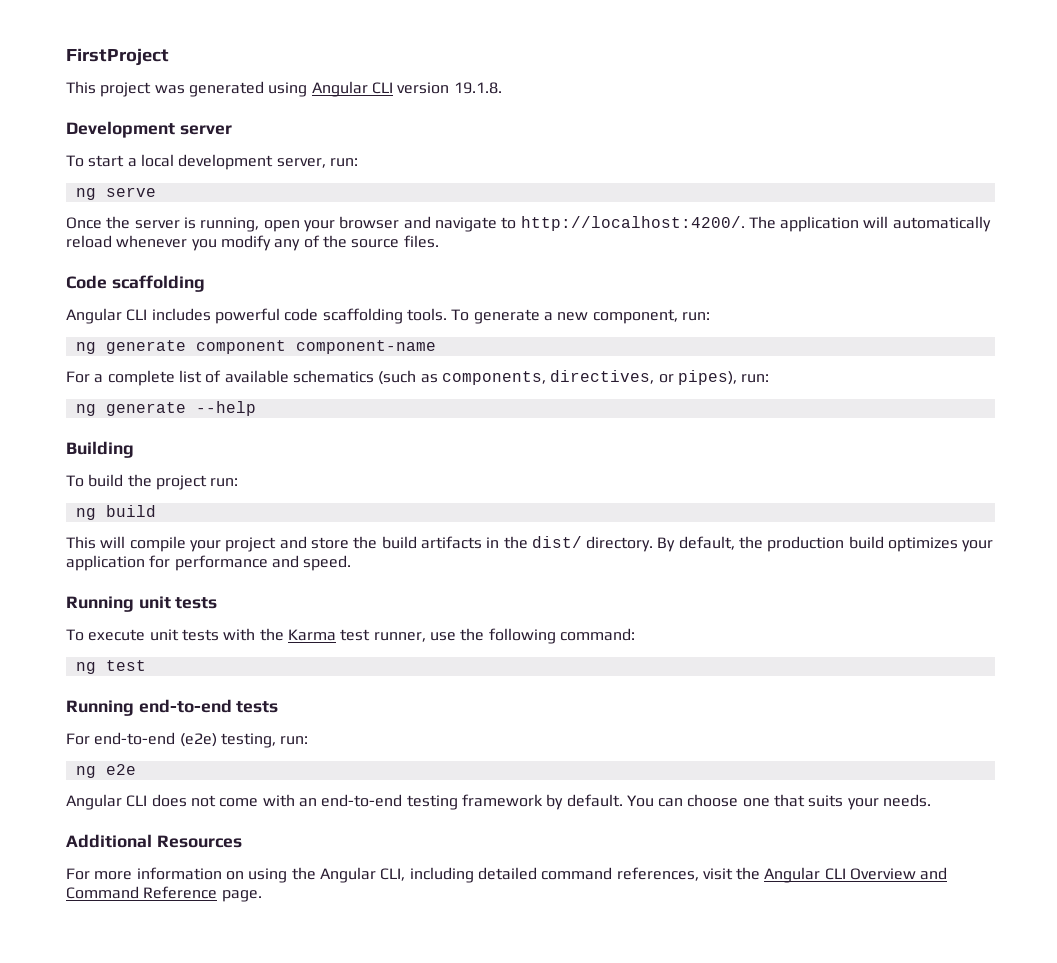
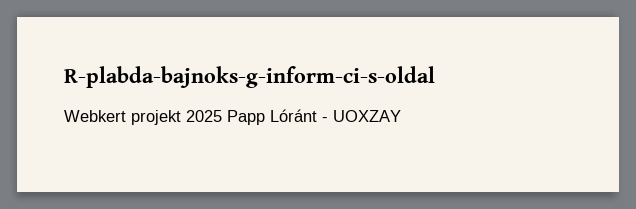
- FirstProject
- This project was generated using Angular CLI version 19.1.8.
- Development server
- To start a local development server, run:
- ng serve
- Once the server is running, open your browser and navigate to http://localhost:4200/. The application will automatically reload whenever you modify any of the source files.
- Code scaffolding
- Angular CLI includes powerful code scaffolding tools. To generate a new component, run:
- ng generate component component-name
- For a complete list of available schematics (such as components, directives, or pipes), run:
- ng generate --help
- Building
- To build the project run:
- ng build
- This will compile your project and store the build artifacts in the dist/ directory. By default, the production build optimizes your application for performance and speed.
- Running unit tests
- To execute unit tests with the Karma test runner, use the following command:
- ng test
- Running end-to-end tests
- For end-to-end (e2e) testing, run:
- ng e2e
- Angular CLI does not come with an end-to-end testing framework by default. You can choose one that suits your needs.
- Additional Resources
- For more information on using the Angular CLI, including detailed command references, visit the Angular CLI Overview and Command Reference page.
+ R-plabda-bajnoks-g-inform-ci-s-oldal
+ Webkert projekt 2025 Papp Lóránt - UOXZAY

